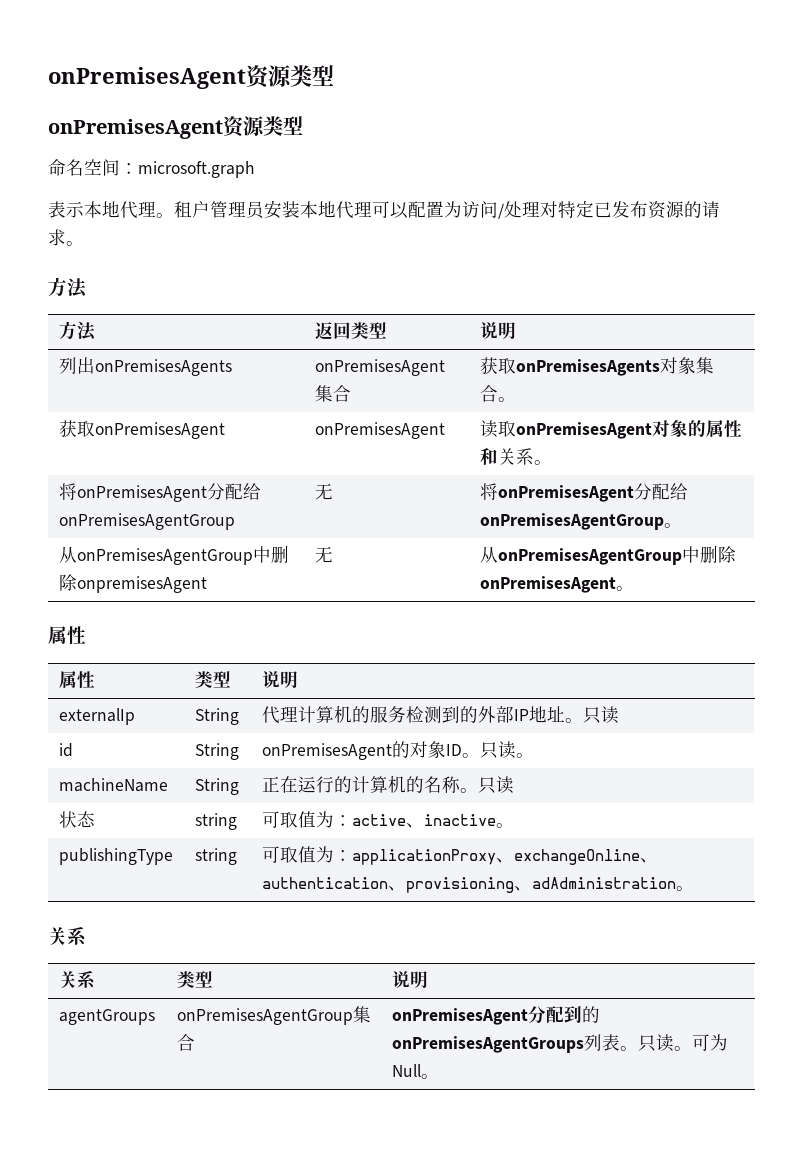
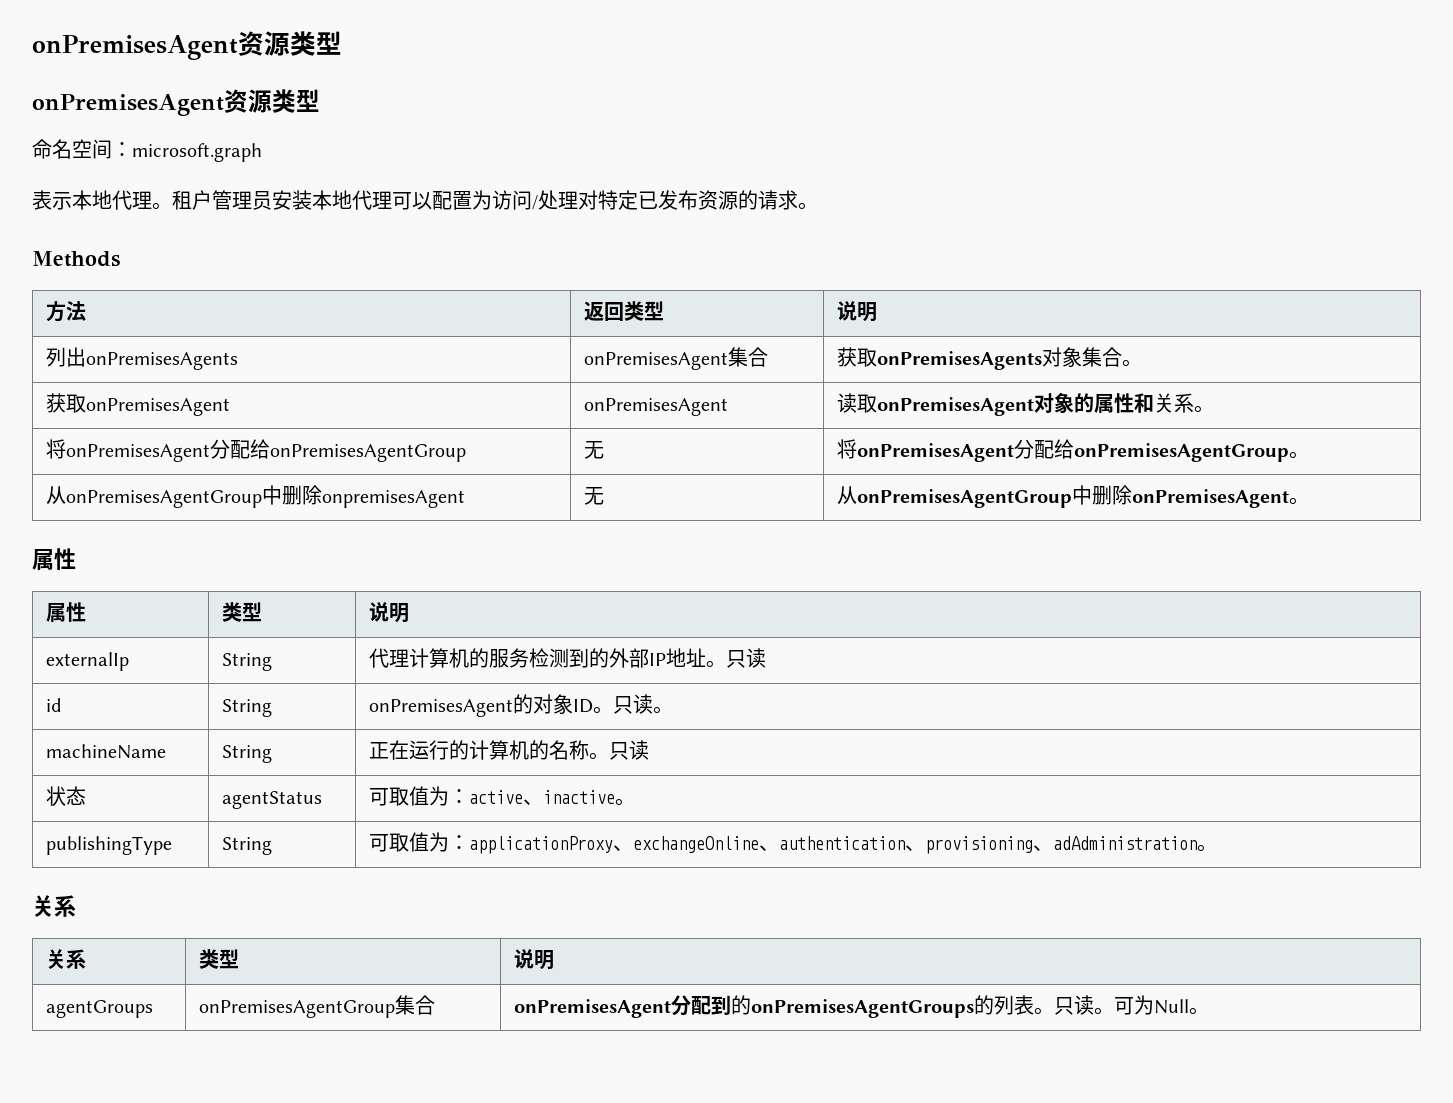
  租户管理员安装本地代理可以配置为访问/处理对特定已发布资源的请求。
- 方法
+ Methods
- 状态 | string | 可取值为：active、inactive。
+ 状态 | agentStatus | 可取值为：active、inactive。
- publishingType | string | 可取值为：applicationProxy、exchangeOnline、authentication、provisioning、adAdministration。
+ publishingType | String | 可取值为：applicationProxy、exchangeOnline、authentication、provisioning、adAdministration。
- agentGroups | onPremisesAgentGroup集合 | onPremisesAgent分配到的onPremisesAgentGroups列表。只读。可为Null。
+ agentGroups | onPremisesAgentGroup集合 | onPremisesAgent分配到的onPremisesAgentGroups的列表。只读。可为Null。

